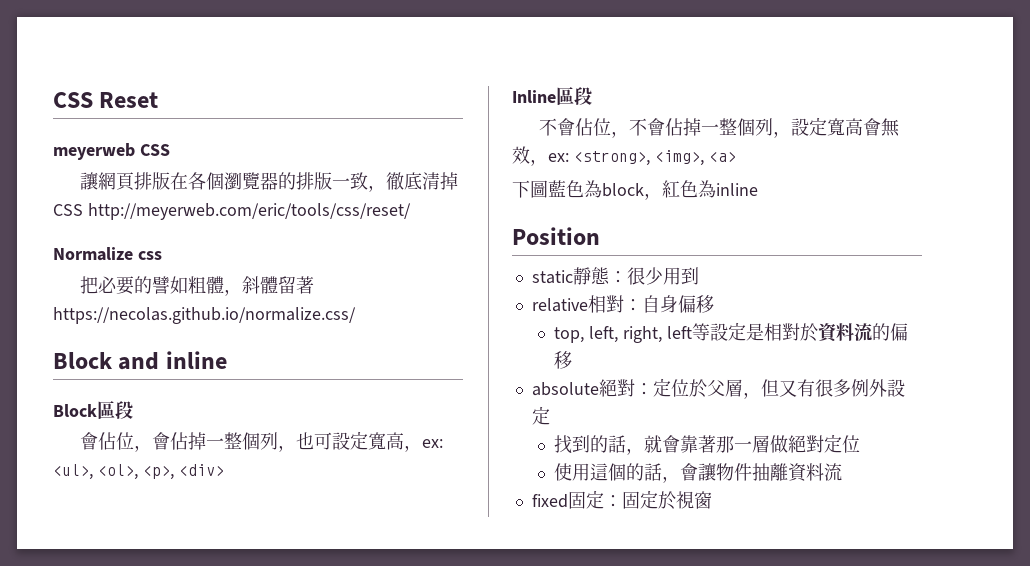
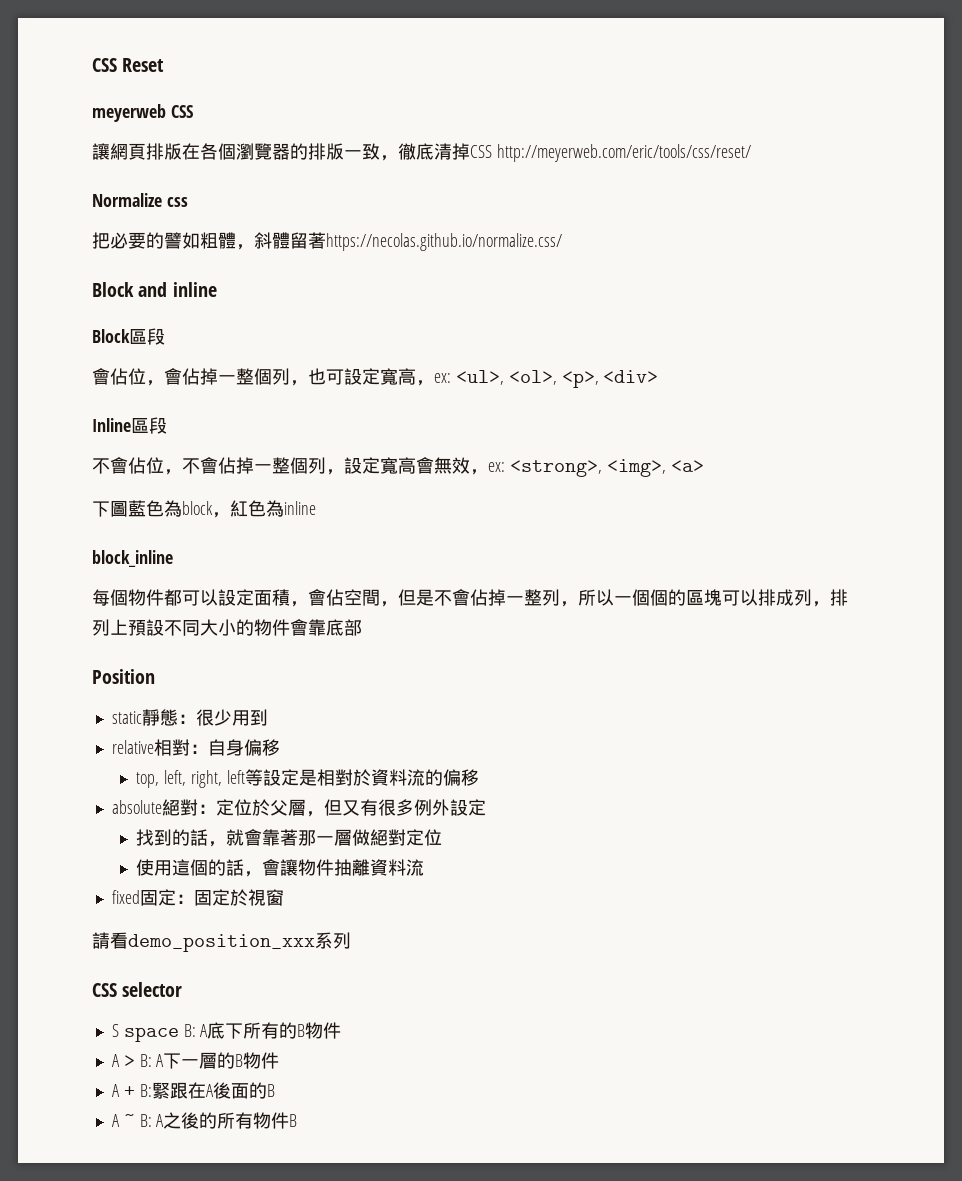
+ block_inline
+ 每個物件都可以設定面積，會佔空間，但是不會佔掉一整列，所以一個個的區塊可以排成列，排列上預設不同大小的物件會靠底部
+ 請看demo_position_xxx系列
+ CSS selector
+ S space B: A底下所有的B物件
+ A > B: A下一層的B物件
+ A + B:緊跟在A後面的B
+ A ~ B: A之後的所有物件B

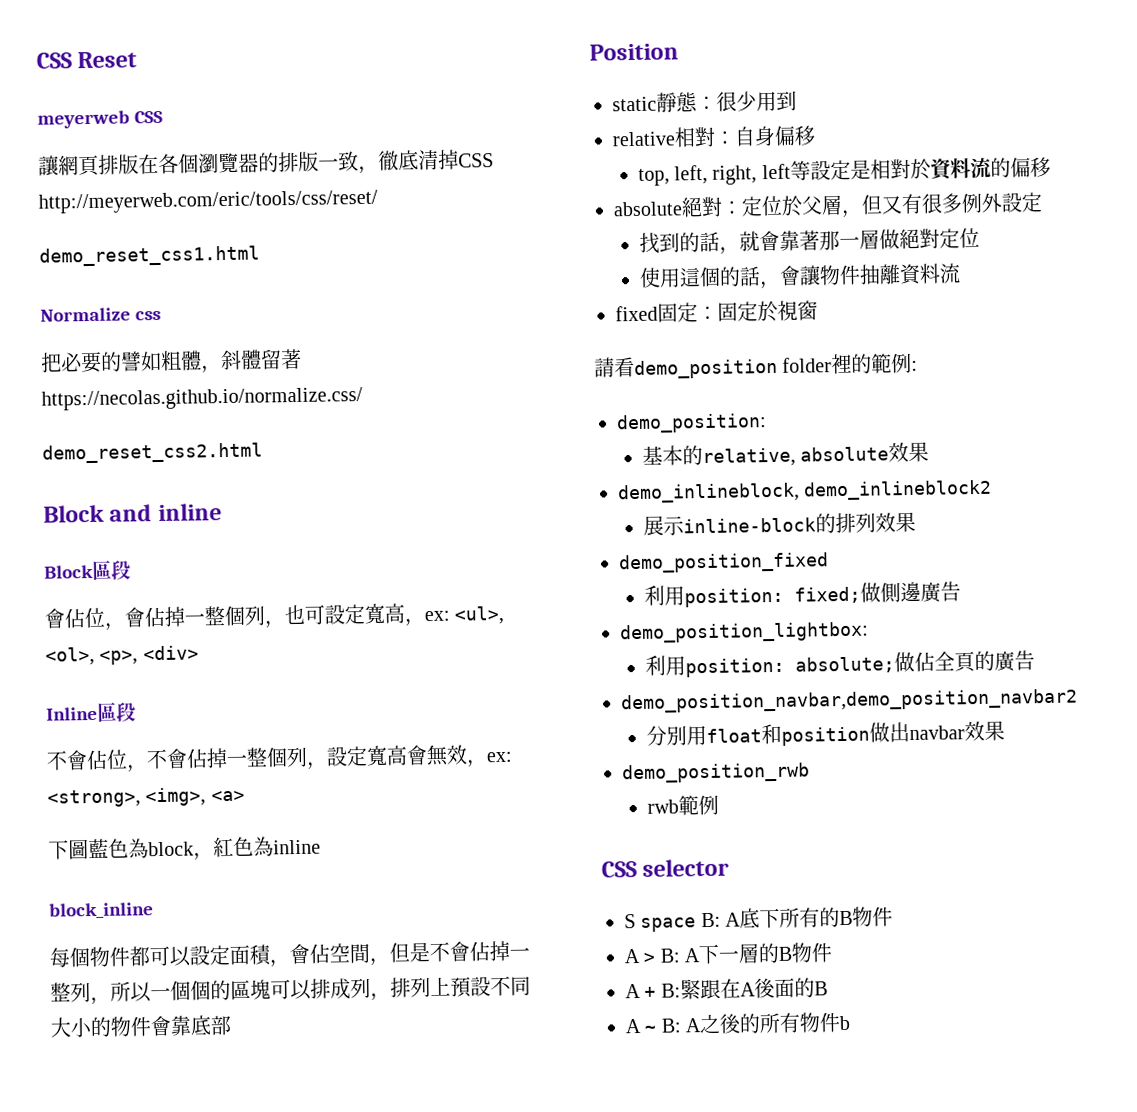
+ demo_reset_css1.html
+ demo_reset_css2.html
- 請看demo_position_xxx系列
+ 請看demo_position folder裡的範例:
+ demo_position:
+ 基本的relative, absolute效果
+ demo_inlineblock, demo_inlineblock2
+ 展示inline-block的排列效果
+ demo_position_fixed
+ 利用position: fixed;做側邊廣告
+ demo_position_lightbox:
+ 利用position: absolute;做佔全頁的廣告
+ demo_position_navbar,demo_position_navbar2
+ 分別用float和position做出navbar效果
+ demo_position_rwb
+ rwb範例
- A ~ B: A之後的所有物件B
+ A ~ B: A之後的所有物件b

